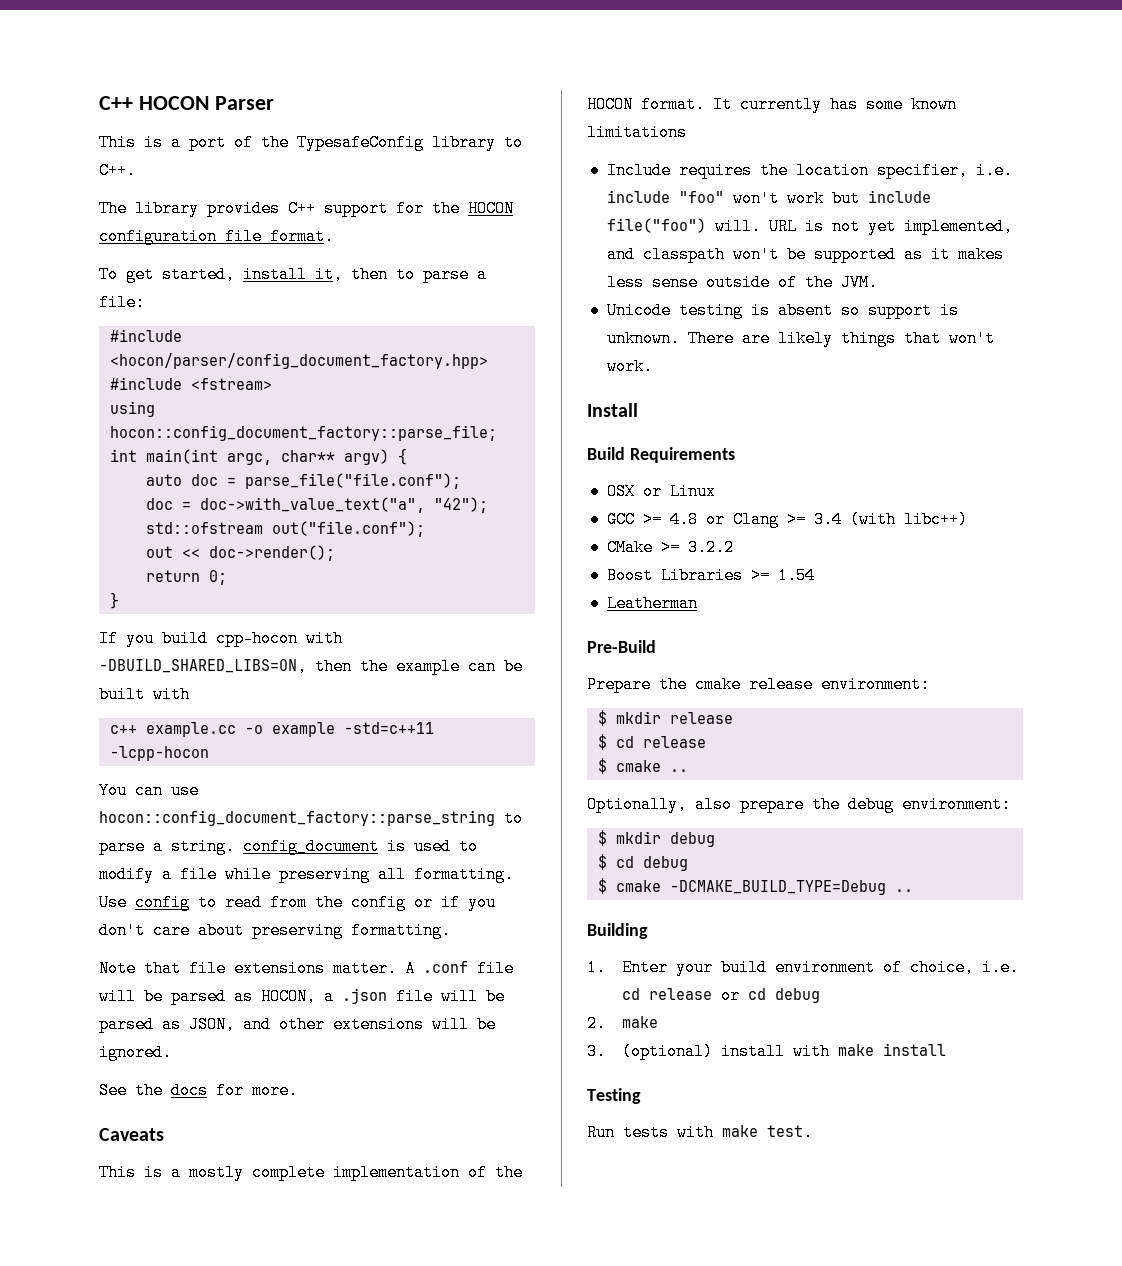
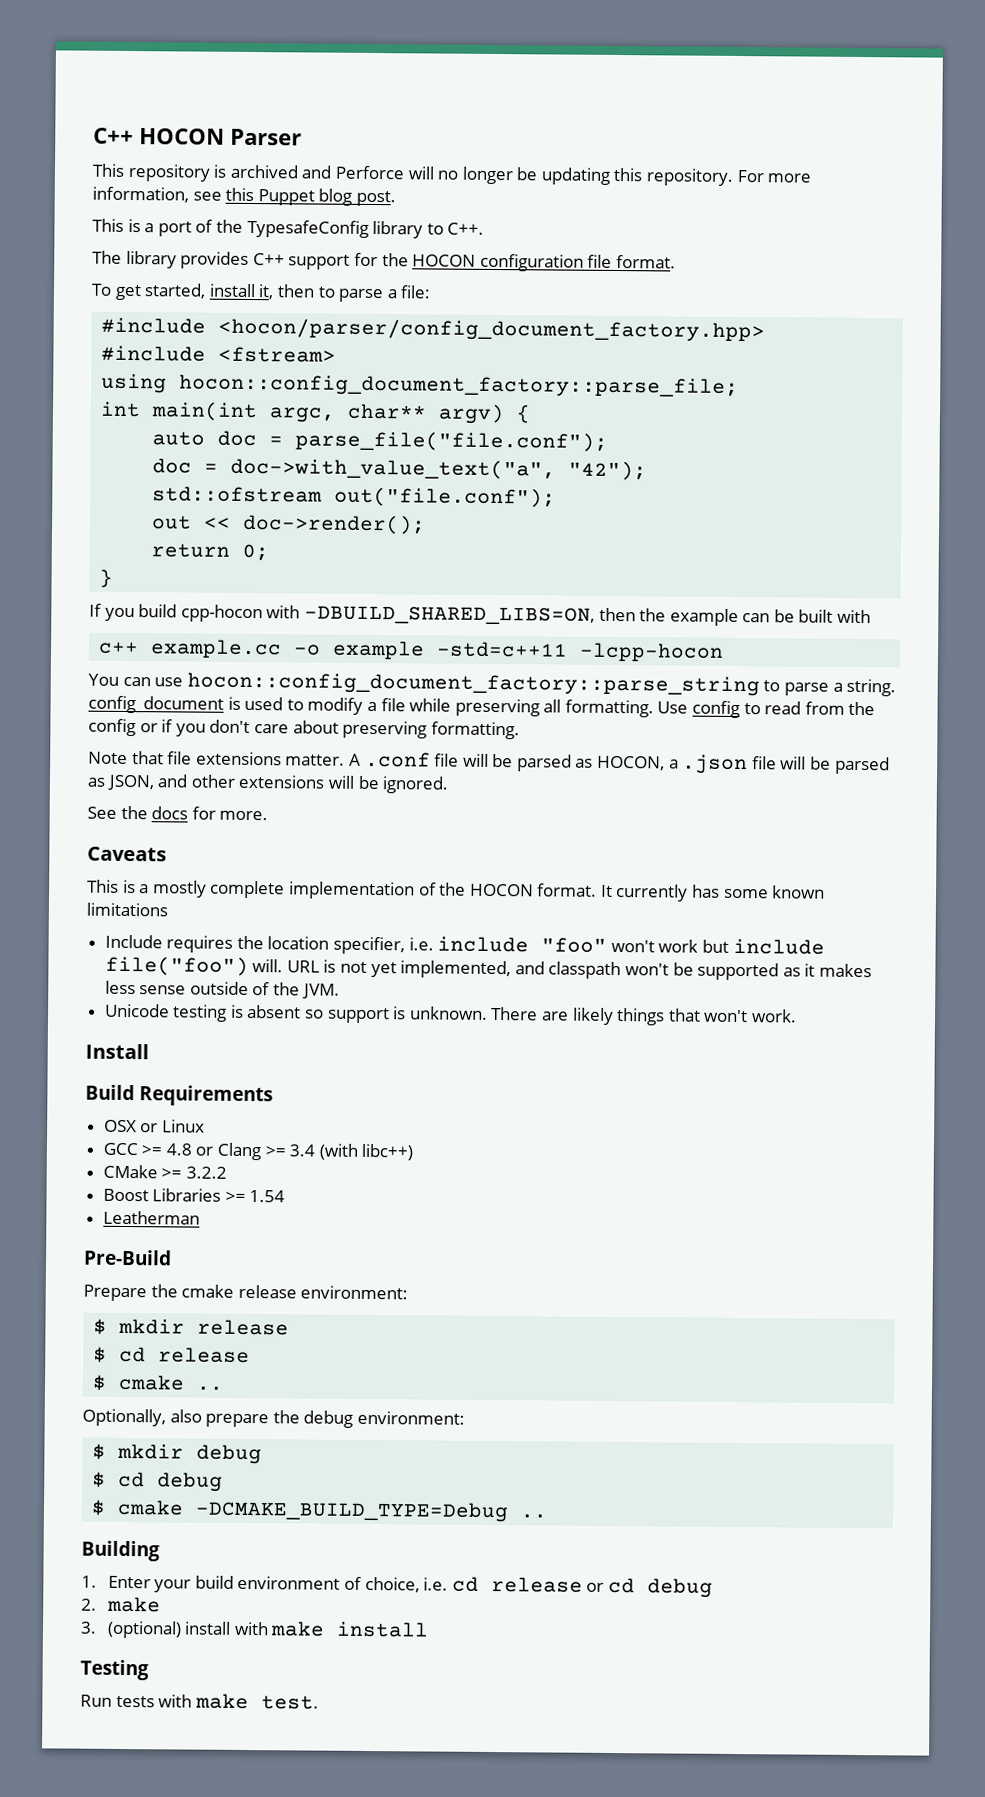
+ This repository is archived and Perforce will no longer be updating this repository. For more information, see this Puppet blog post.

